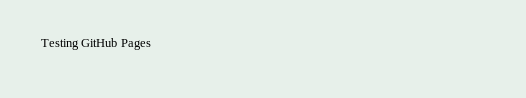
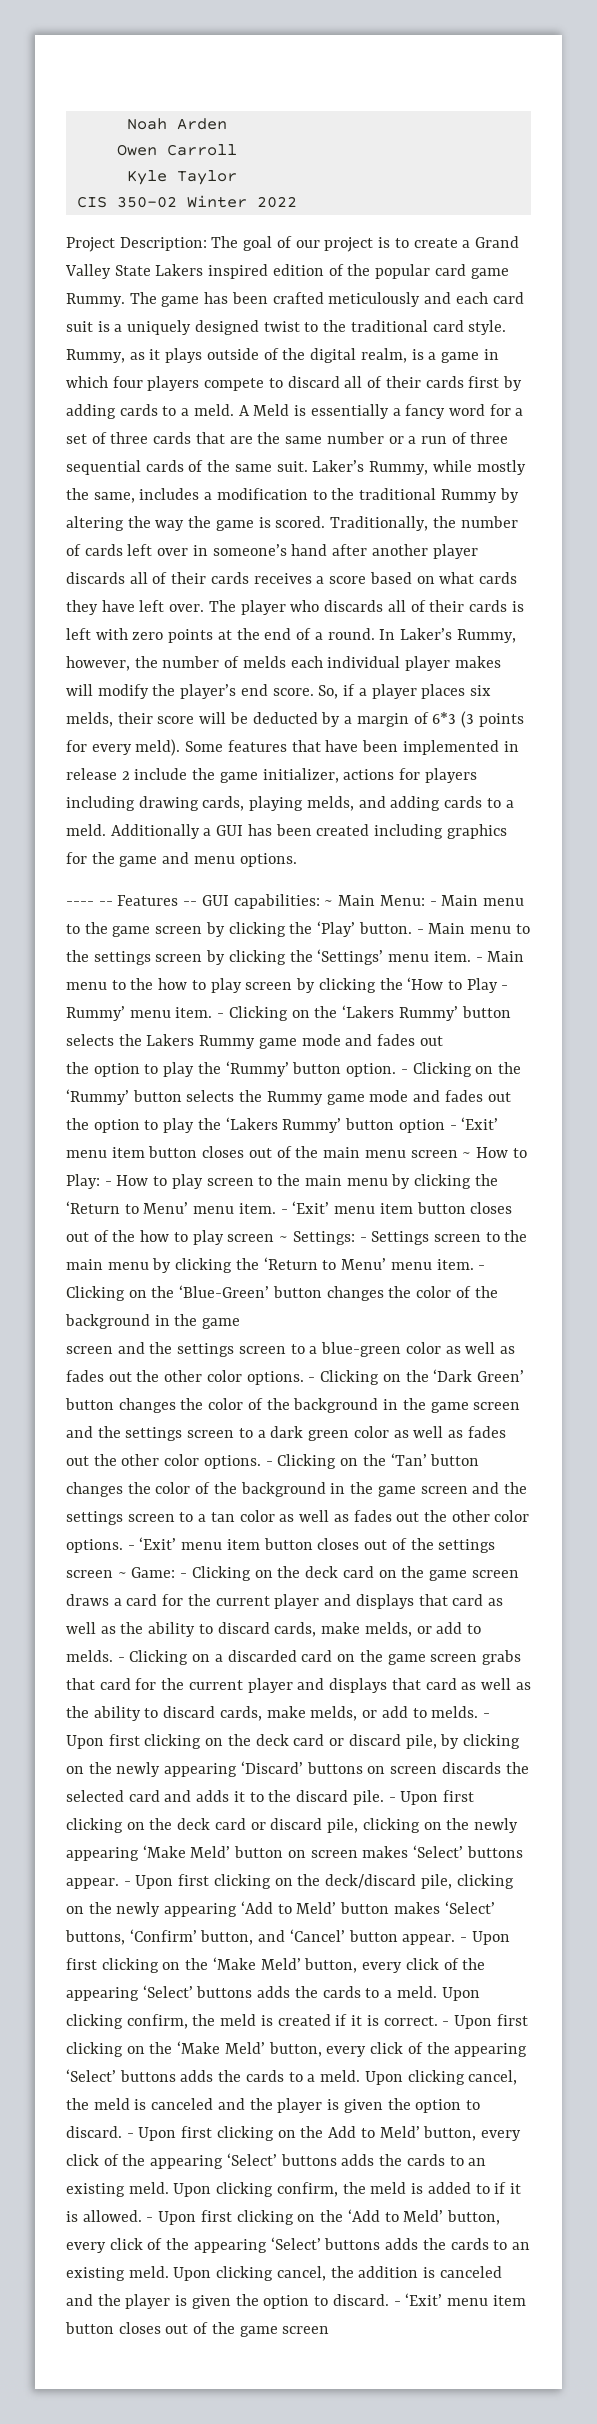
- Testing GitHub Pages
+ Noah Arden
+ Owen Carroll
+ Kyle Taylor
+ CIS 350-02 Winter 2022
+ Project Description: The goal of our project is to create a Grand Valley State Lakers inspired edition of the popular card game Rummy. The game has been crafted meticulously and each card suit is a uniquely designed twist to the traditional card style. Rummy, as it plays outside of the digital realm, is a game in which four players compete to discard all of their cards first by adding cards to a meld. A Meld is essentially a fancy word for a set of three cards that are the same number or a run of three sequential cards of the same suit. Laker’s Rummy, while mostly the same, includes a modification to the traditional Rummy by altering the way the game is scored. Traditionally, the number of cards left over in someone’s hand after another player discards all of their cards receives a score based on what cards they have left over. The player who discards all of their cards is left with zero points at the end of a round. In Laker’s Rummy, however, the number of melds each individual player makes will modify the player’s end score. So, if a player places six melds, their score will be deducted by a margin of 6*3 (3 points for every meld). Some features that have been implemented in release 2 include the game initializer, actions for players including drawing cards, playing melds, and adding cards to a meld. Additionally a GUI has been created including graphics for the game and menu options.
+ ---- -- Features -- GUI capabilities: ~ Main Menu: - Main menu to the game screen by clicking the ‘Play’ button. - Main menu to the settings screen by clicking the ‘Settings’ menu item. - Main menu to the how to play screen by clicking the ‘How to Play - Rummy’ menu item. - Clicking on the ‘Lakers Rummy’ button selects the Lakers Rummy game mode and fades out
+ the option to play the ‘Rummy’ button option. - Clicking on the ‘Rummy’ button selects the Rummy game mode and fades out the option to play the ‘Lakers Rummy’ button option - ‘Exit’ menu item button closes out of the main menu screen ~ How to Play: - How to play screen to the main menu by clicking the ‘Return to Menu’ menu item. - ‘Exit’ menu item button closes out of the how to play screen ~ Settings: - Settings screen to the main menu by clicking the ‘Return to Menu’ menu item. - Clicking on the ‘Blue-Green’ button changes the color of the background in the game
+ screen and the settings screen to a blue-green color as well as fades out the other color options. - Clicking on the ‘Dark Green’ button changes the color of the background in the game screen and the settings screen to a dark green color as well as fades out the other color options. - Clicking on the ‘Tan’ button changes the color of the background in the game screen and the settings screen to a tan color as well as fades out the other color options. - ‘Exit’ menu item button closes out of the settings screen ~ Game: - Clicking on the deck card on the game screen draws a card for the current player and displays that card as well as the ability to discard cards, make melds, or add to melds. - Clicking on a discarded card on the game screen grabs that card for the current player and displays that card as well as the ability to discard cards, make melds, or add to melds. - Upon first clicking on the deck card or discard pile, by clicking on the newly appearing ‘Discard’ buttons on screen discards the selected card and adds it to the discard pile. - Upon first clicking on the deck card or discard pile, clicking on the newly appearing ‘Make Meld’ button on screen makes ‘Select’ buttons appear. - Upon first clicking on the deck/discard pile, clicking on the newly appearing ‘Add to Meld’ button makes ‘Select’ buttons, ‘Confirm’ button, and ‘Cancel’ button appear. - Upon first clicking on the ‘Make Meld’ button, every click of the appearing ‘Select’ buttons adds the cards to a meld. Upon clicking confirm, the meld is created if it is correct. - Upon first clicking on the ‘Make Meld’ button, every click of the appearing ‘Select’ buttons adds the cards to a meld. Upon clicking cancel, the meld is canceled and the player is given the option to discard. - Upon first clicking on the Add to Meld’ button, every click of the appearing ‘Select’ buttons adds the cards to an existing meld. Upon clicking confirm, the meld is added to if it is allowed. - Upon first clicking on the ‘Add to Meld’ button, every click of the appearing ‘Select’ buttons adds the cards to an existing meld. Upon clicking cancel, the addition is canceled and the player is given the option to discard. - ‘Exit’ menu item button closes out of the game screen

